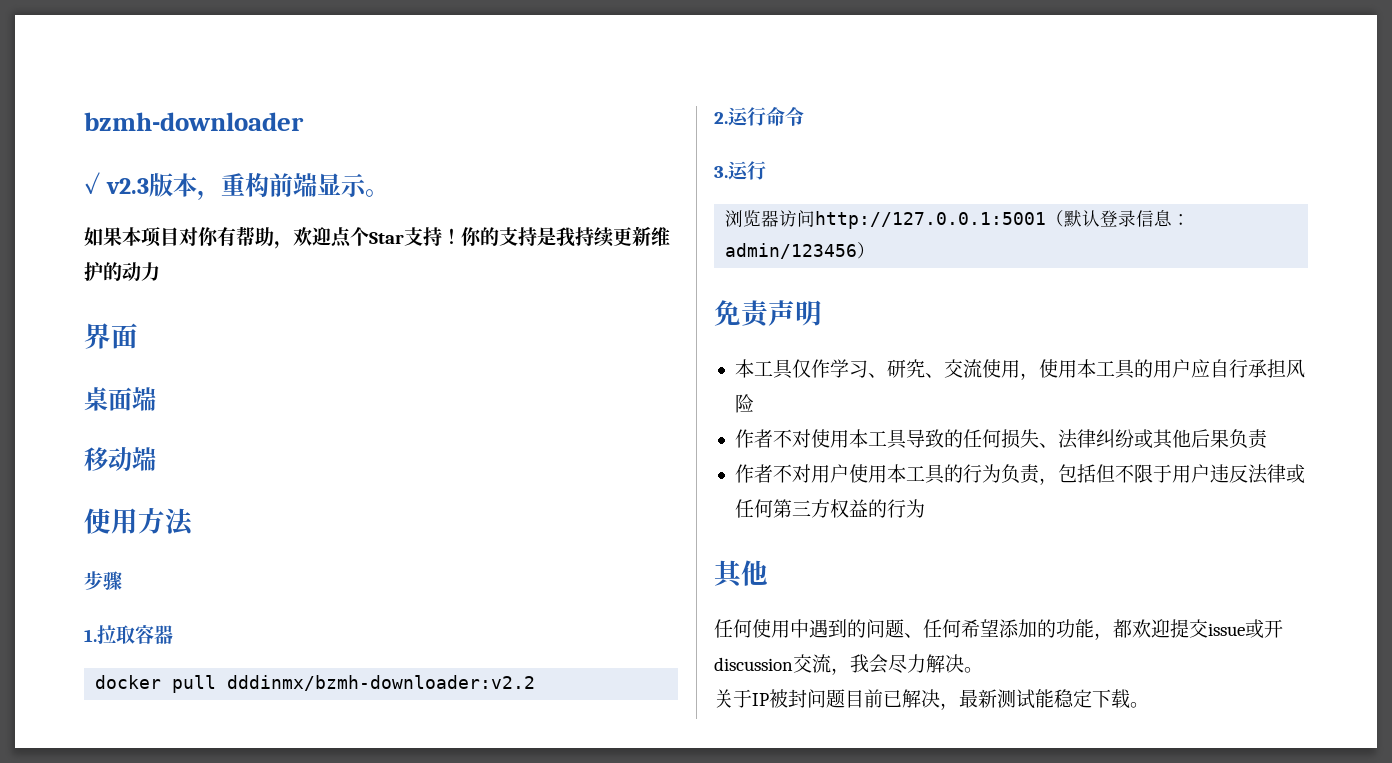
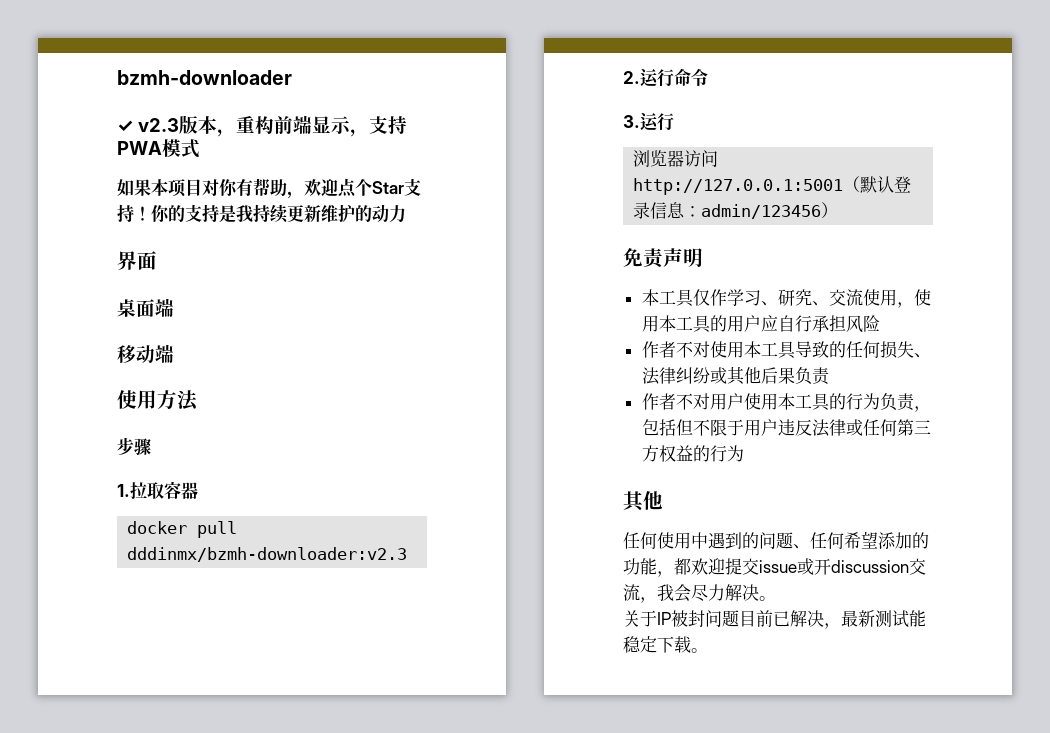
- ✓ v2.3版本，重构前端显示。
+ ✓ v2.3版本，重构前端显示，支持PWA模式
- docker pull dddinmx/bzmh-downloader:v2.2
+ docker pull dddinmx/bzmh-downloader:v2.3

